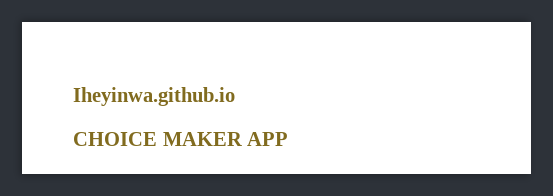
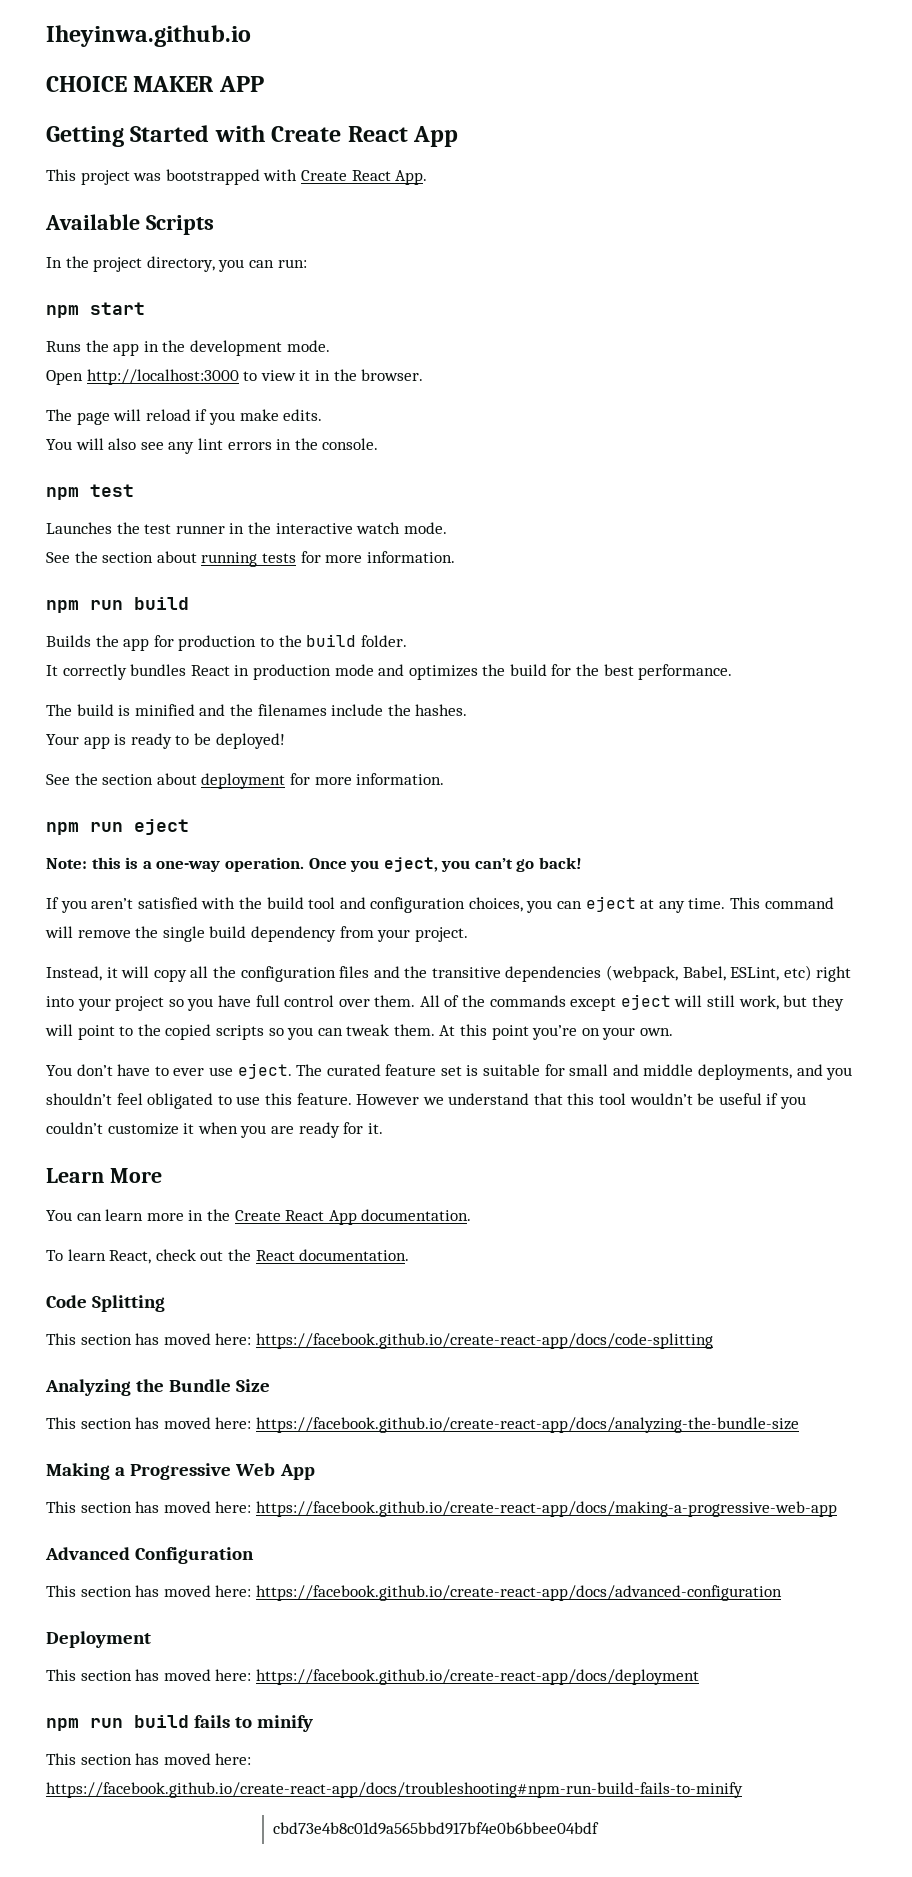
+ Getting Started with Create React App
+ This project was bootstrapped with Create React App.
+ Available Scripts
+ In the project directory, you can run:
+ npm start
+ Runs the app in the development mode.
+ Open http://localhost:3000 to view it in the browser.
+ The page will reload if you make edits.
+ You will also see any lint errors in the console.
+ npm test
+ Launches the test runner in the interactive watch mode.
+ See the section about running tests for more information.
+ npm run build
+ Builds the app for production to the build folder.
+ It correctly bundles React in production mode and optimizes the build for the best performance.
+ The build is minified and the filenames include the hashes.
+ Your app is ready to be deployed!
+ See the section about deployment for more information.
+ npm run eject
+ Note: this is a one-way operation. Once you eject, you can’t go back!
+ If you aren’t satisfied with the build tool and configuration choices, you can eject at any time. This command will remove the single build dependency from your project.
+ Instead, it will copy all the configuration files and the transitive dependencies (webpack, Babel, ESLint, etc) right into your project so you have full control over them. All of the commands except eject will still work, but they will point to the copied scripts so you can tweak them. At this point you’re on your own.
+ You don’t have to ever use eject. The curated feature set is suitable for small and middle deployments, and you shouldn’t feel obligated to use this feature. However we understand that this tool wouldn’t be useful if you couldn’t customize it when you are ready for it.
+ Learn More
+ You can learn more in the Create React App documentation.
+ To learn React, check out the React documentation.
+ Code Splitting
+ This section has moved here: https://facebook.github.io/create-react-app/docs/code-splitting
+ Analyzing the Bundle Size
+ This section has moved here: https://facebook.github.io/create-react-app/docs/analyzing-the-bundle-size
+ Making a Progressive Web App
+ This section has moved here: https://facebook.github.io/create-react-app/docs/making-a-progressive-web-app
+ Advanced Configuration
+ This section has moved here: https://facebook.github.io/create-react-app/docs/advanced-configuration
+ Deployment
+ This section has moved here: https://facebook.github.io/create-react-app/docs/deployment
+ npm run build fails to minify
+ This section has moved here: https://facebook.github.io/create-react-app/docs/troubleshooting#npm-run-build-fails-to-minify
+ cbd73e4b8c01d9a565bbd917bf4e0b6bbee04bdf

